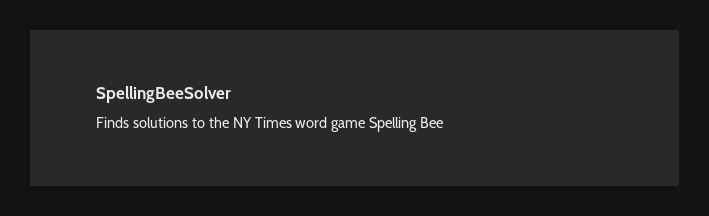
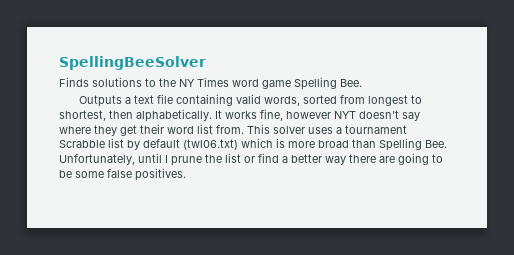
- Finds solutions to the NY Times word game Spelling Bee
+ Finds solutions to the NY Times word game Spelling Bee.
+ Outputs a text file containing valid words, sorted from longest to shortest, then alphabetically. It works fine, however NYT doesn't say where they get their word list from. This solver uses a tournament Scrabble list by default (twl06.txt) which is more broad than Spelling Bee. Unfortunately, until I prune the list or find a better way there are going to be some false positives.

